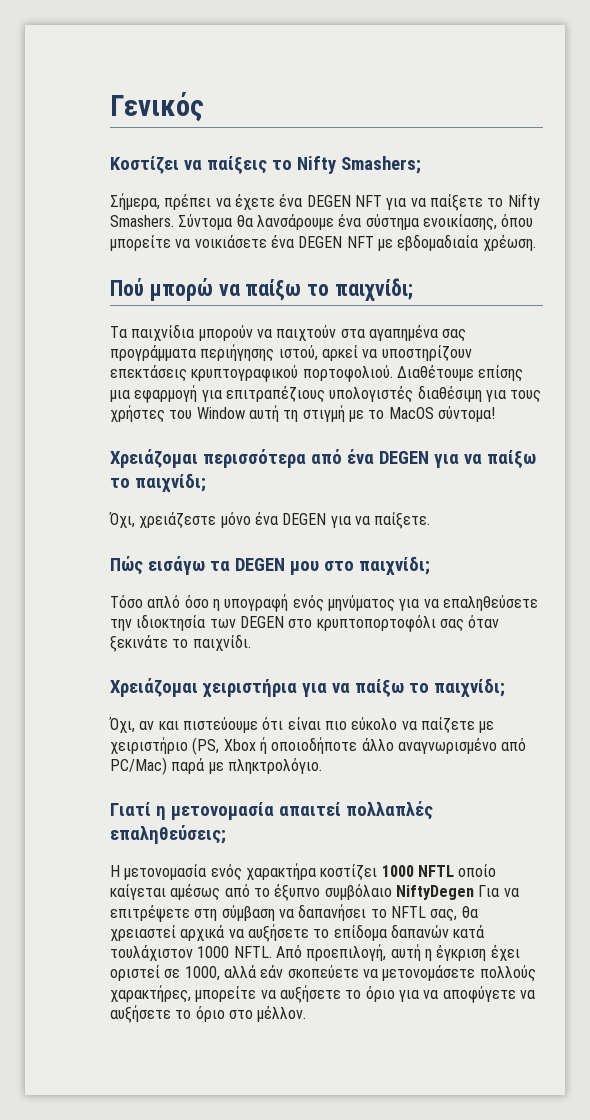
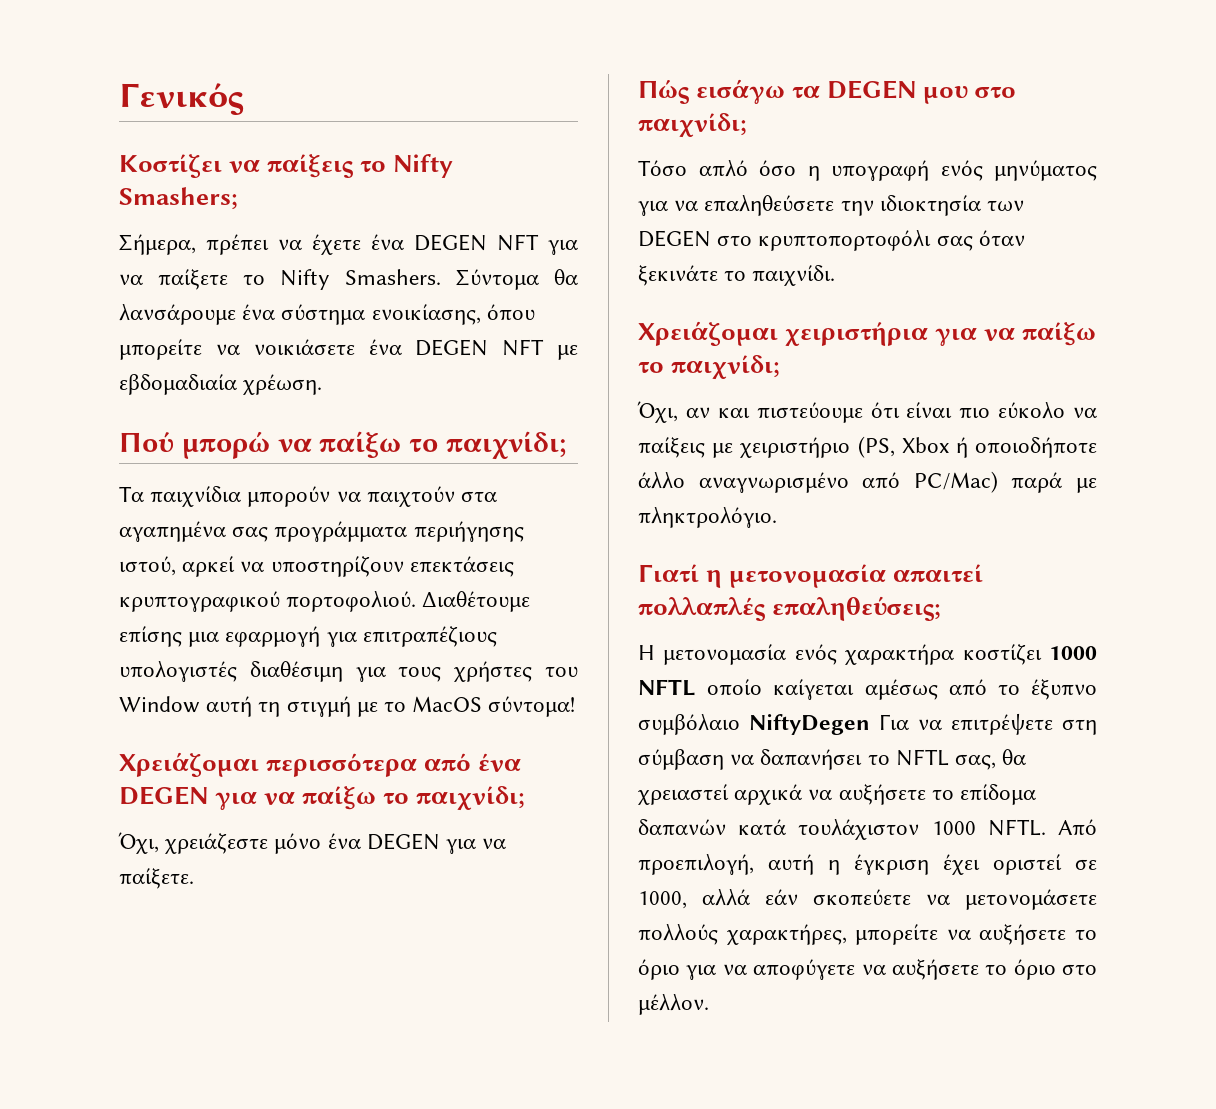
- Όχι, αν και πιστεύουμε ότι είναι πιο εύκολο να παίζετε με χειριστήριο (PS, Xbox ή οποιοδήποτε άλλο αναγνωρισμένο από PC/Mac) παρά με πληκτρολόγιο.
+ Όχι, αν και πιστεύουμε ότι είναι πιο εύκολο να παίξεις με χειριστήριο (PS, Xbox ή οποιοδήποτε άλλο αναγνωρισμένο από PC/Mac) παρά με πληκτρολόγιο.

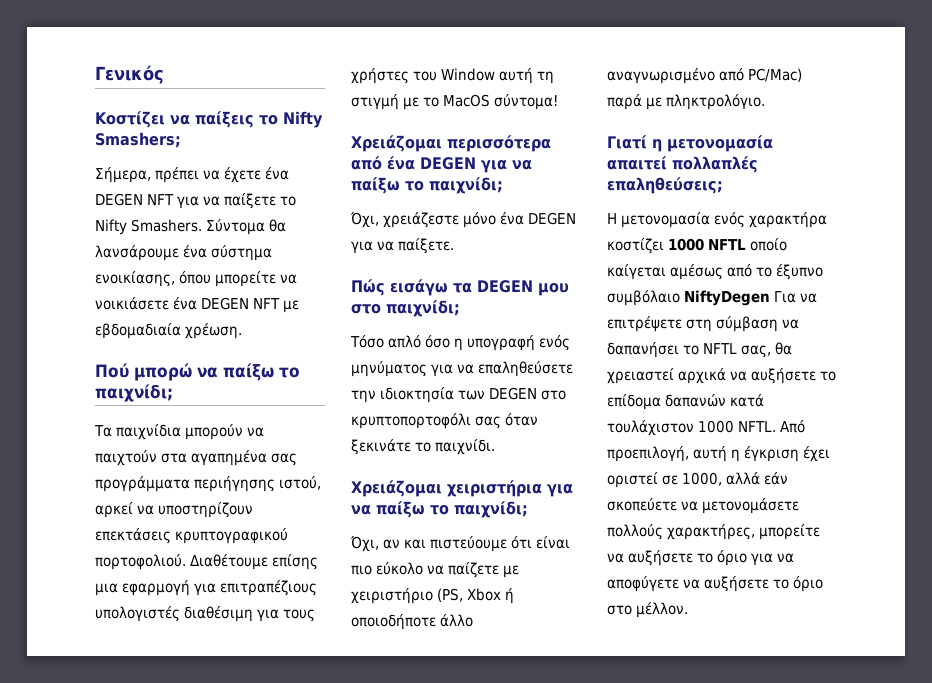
- Όχι, αν και πιστεύουμε ότι είναι πιο εύκολο να παίξεις με χειριστήριο (PS, Xbox ή οποιοδήποτε άλλο αναγνωρισμένο από PC/Mac) παρά με πληκτρολόγιο.
+ Όχι, αν και πιστεύουμε ότι είναι πιο εύκολο να παίζετε με χειριστήριο (PS, Xbox ή οποιοδήποτε άλλο αναγνωρισμένο από PC/Mac) παρά με πληκτρολόγιο.

